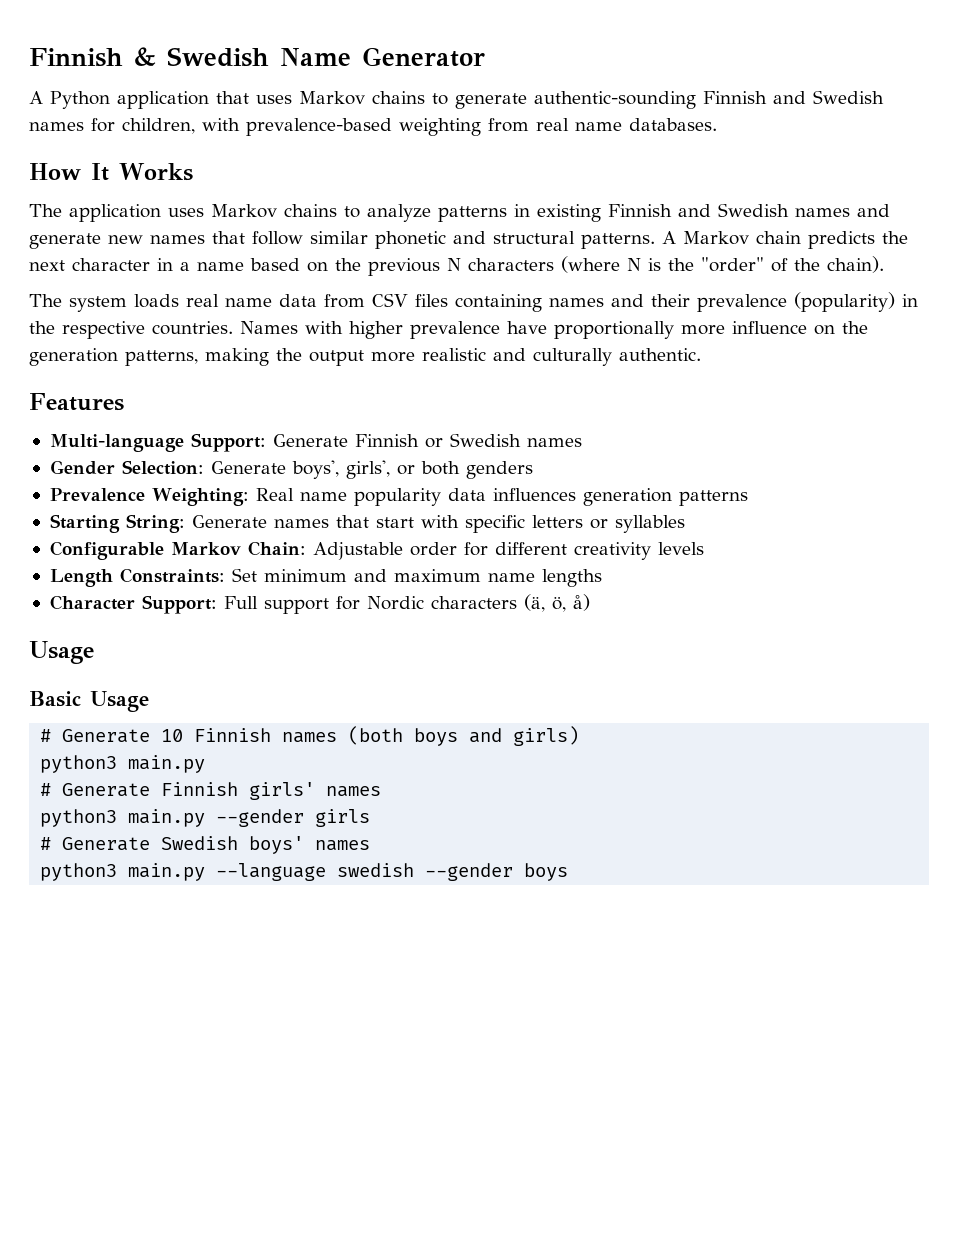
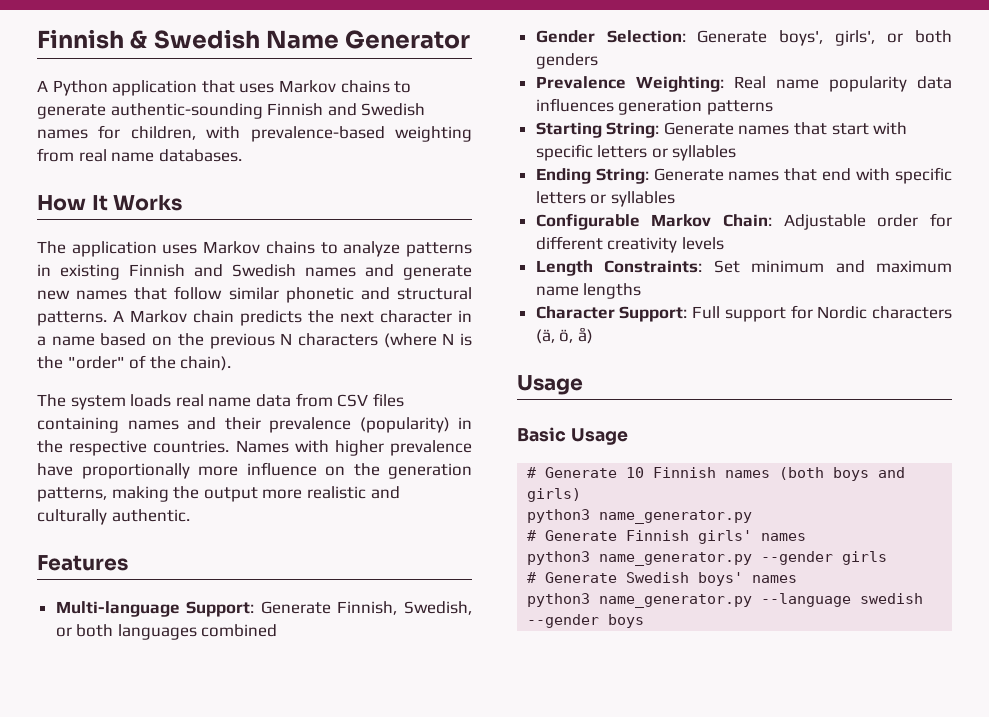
- Multi-language Support: Generate Finnish or Swedish names
+ Multi-language Support: Generate Finnish, Swedish, or both languages combined
+ Ending String: Generate names that end with specific letters or syllables
  # Generate 10 Finnish names (both boys and girls)
- python3 main.py
+ python3 name_generator.py
- python3 main.py --gender girls
+ python3 name_generator.py --gender girls
- python3 main.py --language swedish --gender boys
+ python3 name_generator.py --language swedish --gender boys

